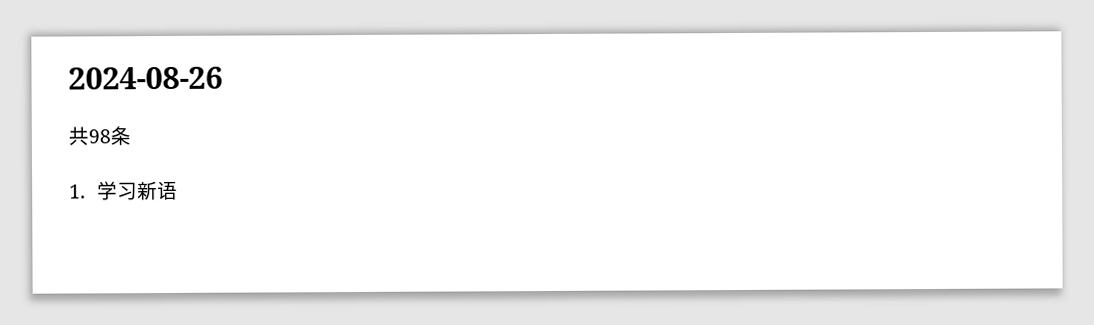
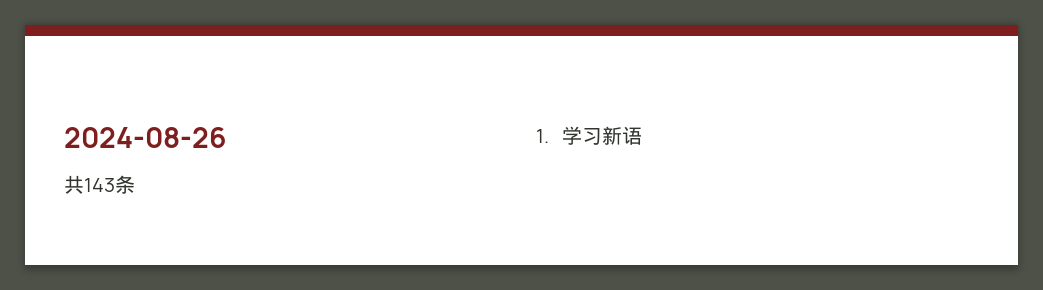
- 共98条
+ 共143条

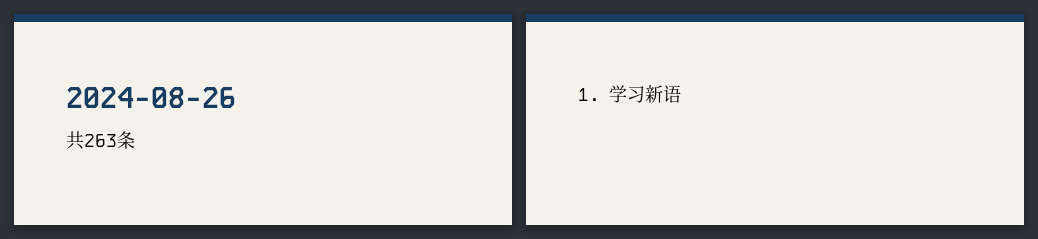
- 共143条
+ 共263条

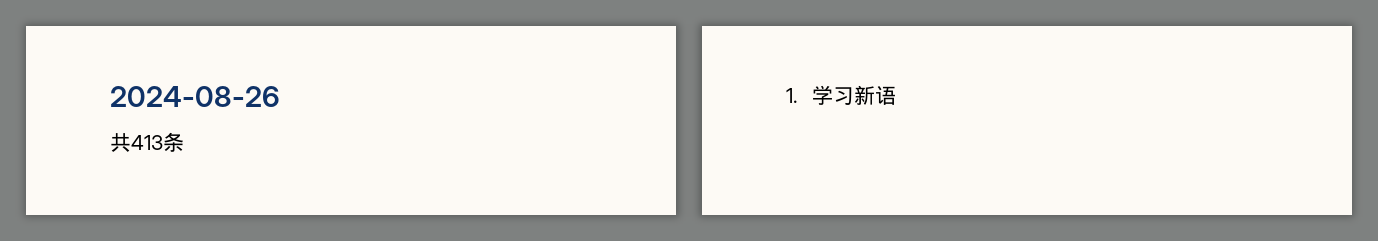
- 共263条
+ 共413条

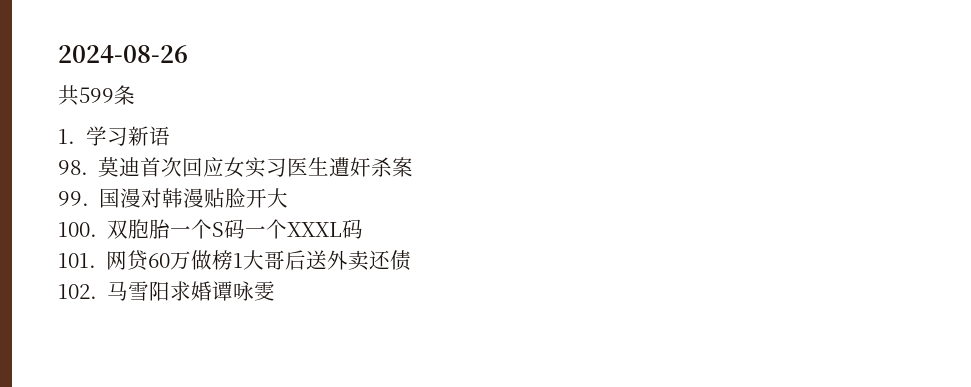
- 共413条
+ 共599条
+ 98.莫迪首次回应女实习医生遭奸杀案
+ 99.国漫对韩漫贴脸开大
+ 100.双胞胎一个S码一个XXXL码
+ 101.网贷60万做榜1大哥后送外卖还债
+ 102.马雪阳求婚谭咏雯

